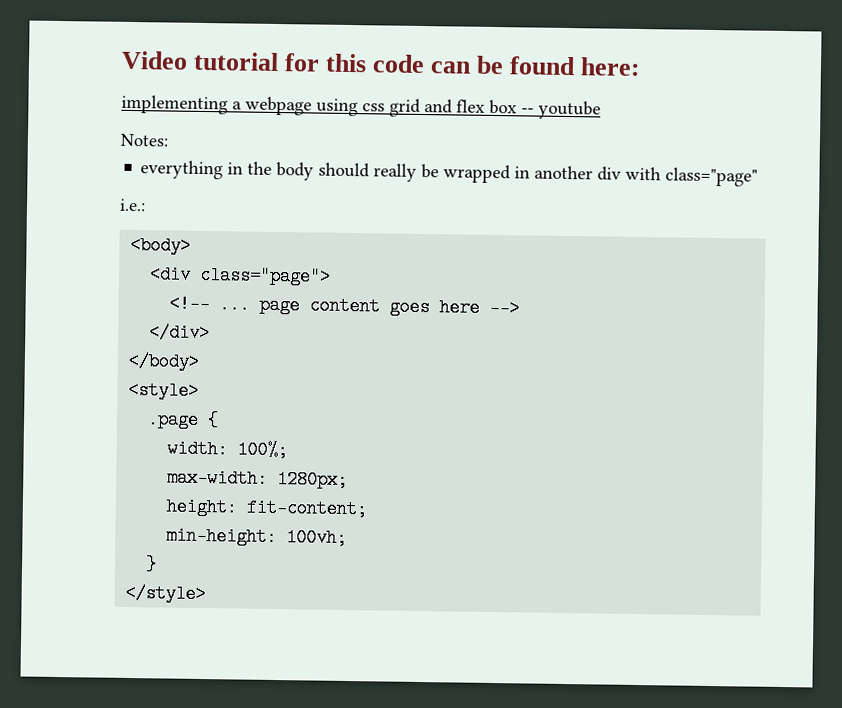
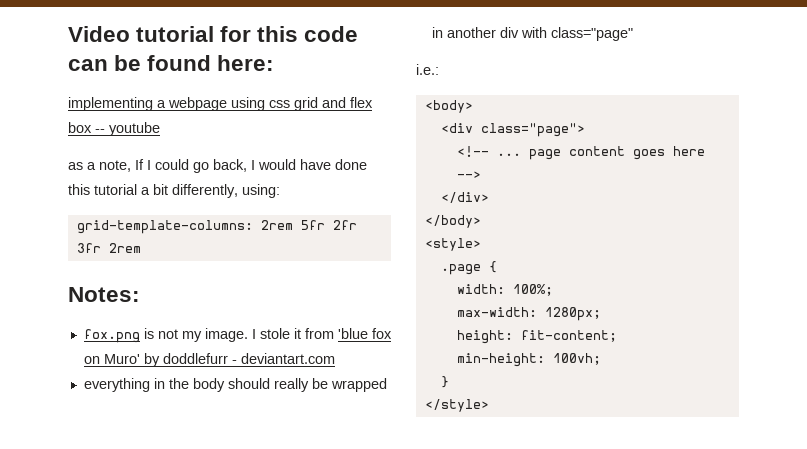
+ as a note, If I could go back, I would have done this tutorial a bit differently, using:
+ grid-template-columns: 2rem 5fr 2fr 3fr 2rem
  Notes:
+ fox.png is not my image. I stole it from 'blue fox on Muro' by doddlefurr - deviantart.com

